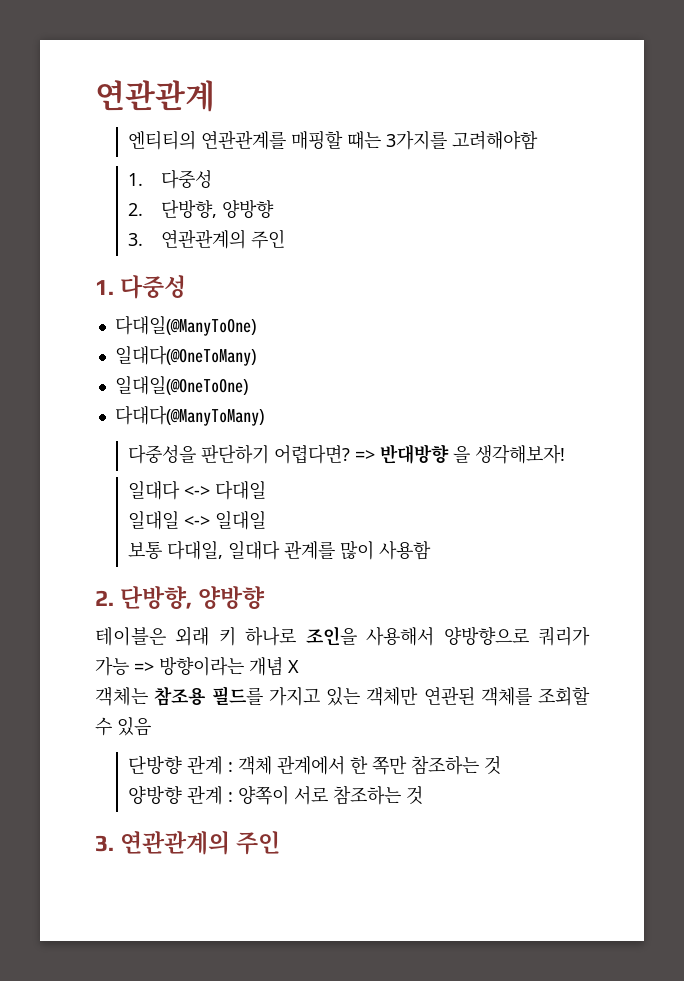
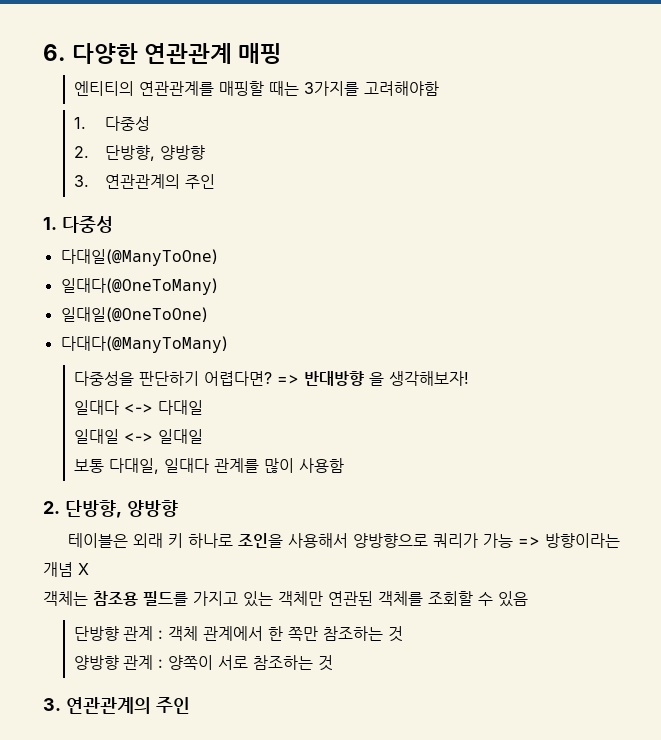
- 연관관계
+ 6. 다양한 연관관계 매핑

